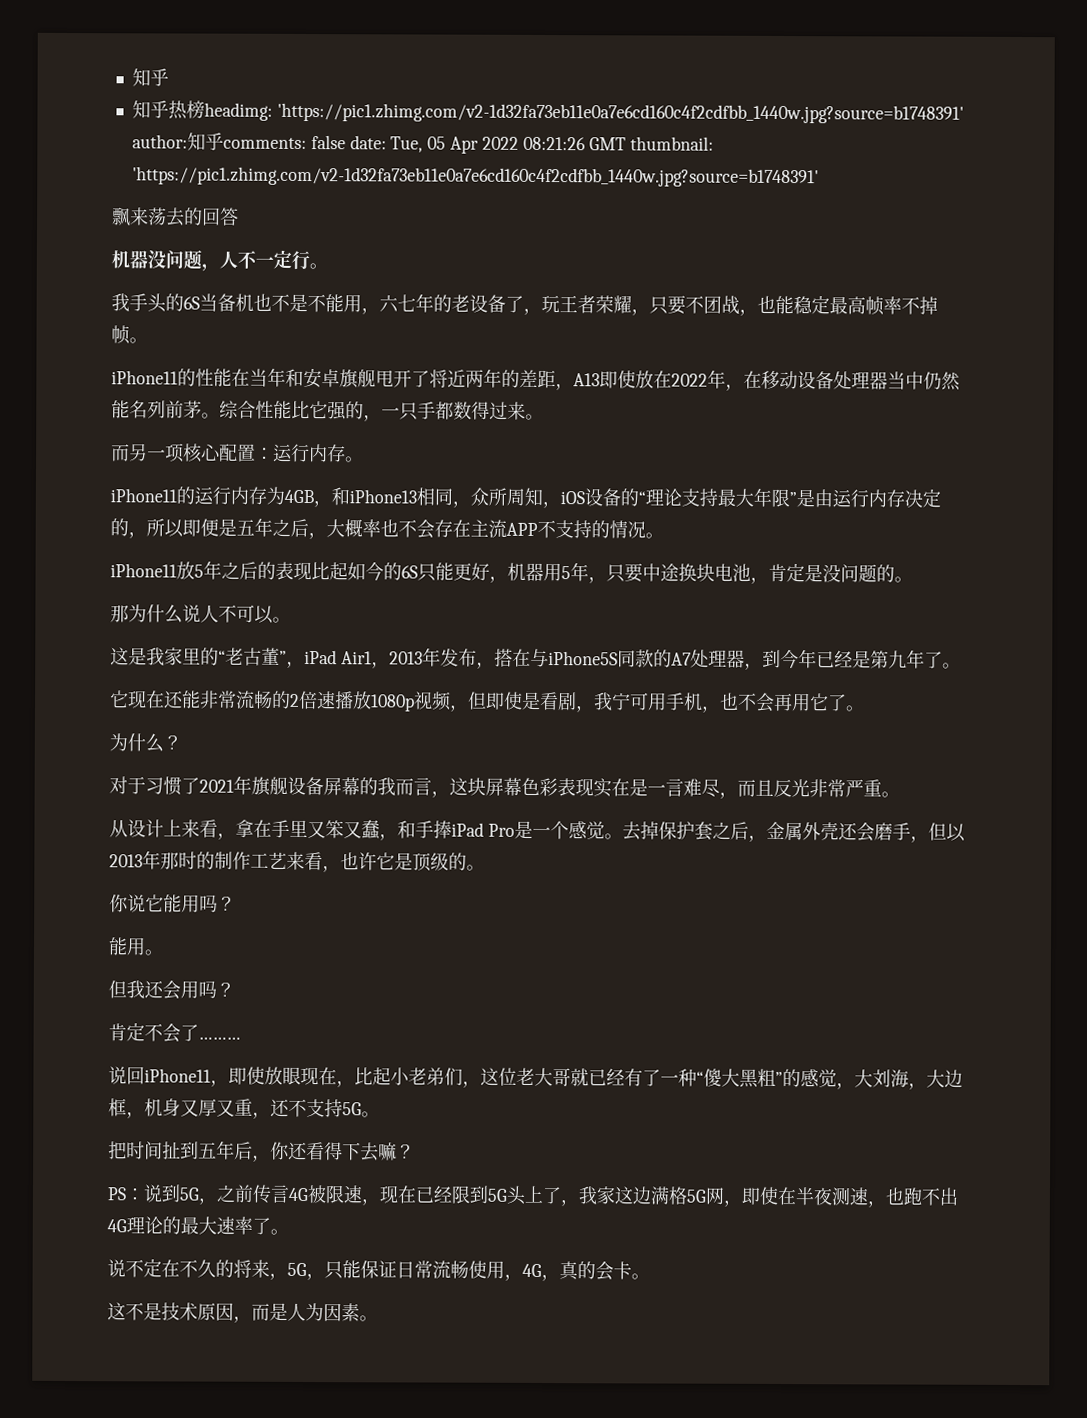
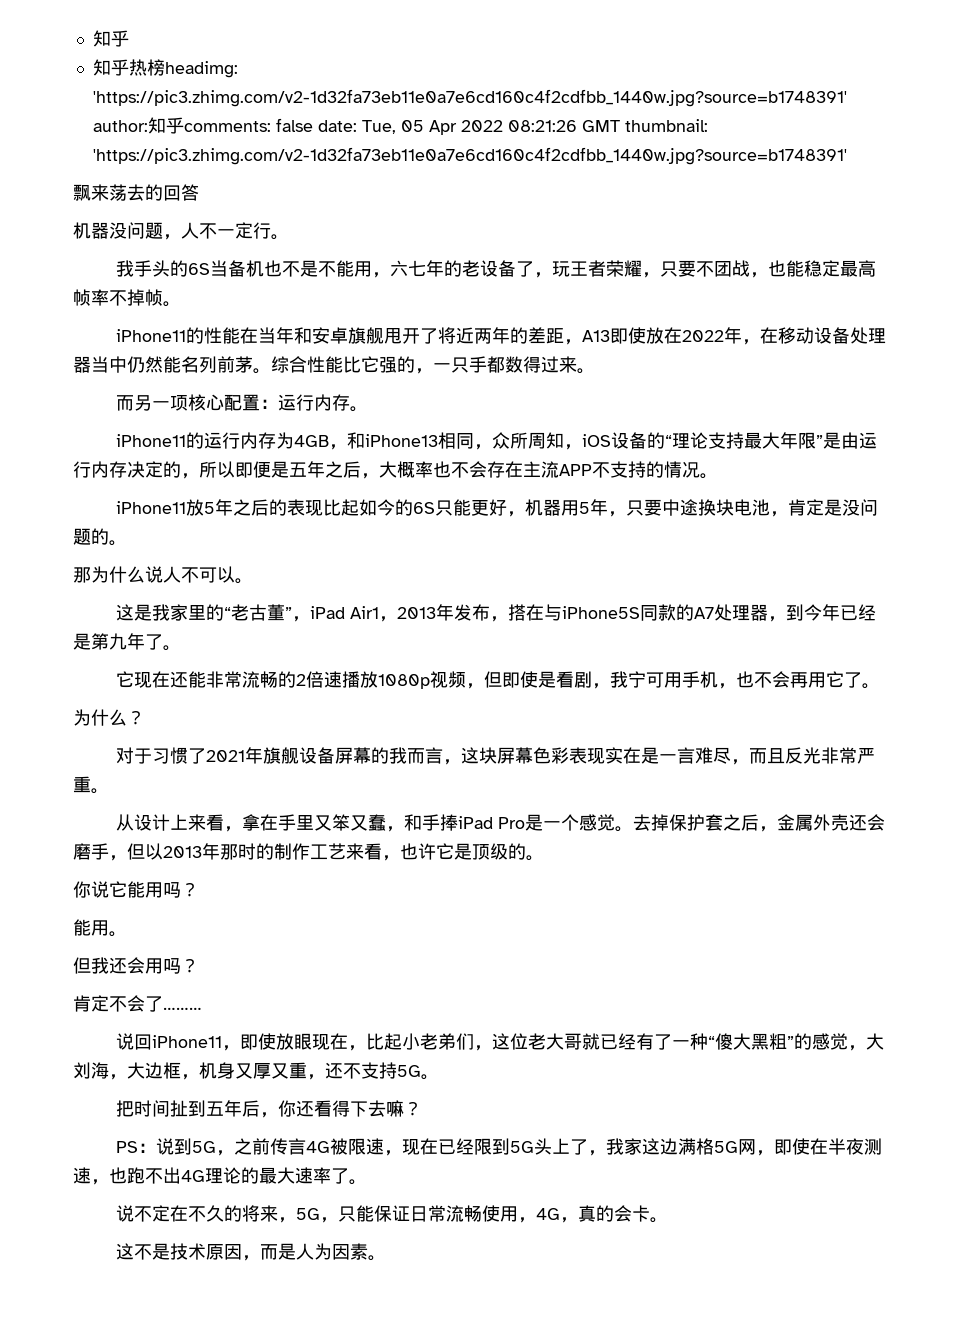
- 知乎热榜headimg: 'https://pic1.zhimg.com/v2-1d32fa73eb11e0a7e6cd160c4f2cdfbb_1440w.jpg?source=b1748391' author:知乎comments: false date: Tue, 05 Apr 2022 08:21:26 GMT thumbnail: 'https://pic1.zhimg.com/v2-1d32fa73eb11e0a7e6cd160c4f2cdfbb_1440w.jpg?source=b1748391'
+ 知乎热榜headimg: 'https://pic3.zhimg.com/v2-1d32fa73eb11e0a7e6cd160c4f2cdfbb_1440w.jpg?source=b1748391' author:知乎comments: false date: Tue, 05 Apr 2022 08:21:26 GMT thumbnail: 'https://pic3.zhimg.com/v2-1d32fa73eb11e0a7e6cd160c4f2cdfbb_1440w.jpg?source=b1748391'

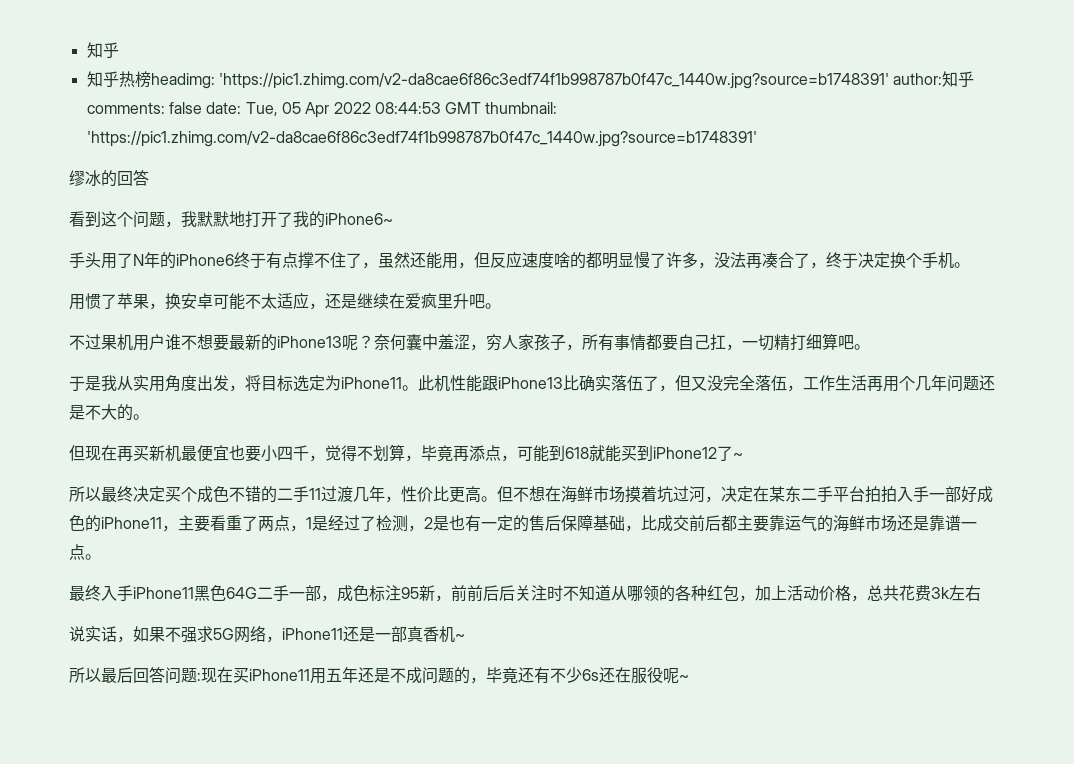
- 知乎热榜headimg: 'https://pic3.zhimg.com/v2-1d32fa73eb11e0a7e6cd160c4f2cdfbb_1440w.jpg?source=b1748391' author:知乎comments: false date: Tue, 05 Apr 2022 08:21:26 GMT thumbnail: 'https://pic3.zhimg.com/v2-1d32fa73eb11e0a7e6cd160c4f2cdfbb_1440w.jpg?source=b1748391'
- 飘来荡去的回答
+ 知乎热榜headimg: 'https://pic1.zhimg.com/v2-da8cae6f86c3edf74f1b998787b0f47c_1440w.jpg?source=b1748391' author:知乎comments: false date: Tue, 05 Apr 2022 08:44:53 GMT thumbnail: 'https://pic1.zhimg.com/v2-da8cae6f86c3edf74f1b998787b0f47c_1440w.jpg?source=b1748391'
+ 缪冰的回答
- 机器没问题，人不一定行。
- 我手头的6S当备机也不是不能用，六七年的老设备了，玩王者荣耀，只要不团战，也能稳定最高帧率不掉帧。
- iPhone11的性能在当年和安卓旗舰甩开了将近两年的差距，A13即使放在2022年，在移动设备处理器当中仍然能名列前茅。综合性能比它强的，一只手都数得过来。
- 而另一项核心配置：运行内存。
- iPhone11的运行内存为4GB，和iPhone13相同，众所周知，iOS设备的“理论支持最大年限”是由运行内存决定的，所以即便是五年之后，大概率也不会存在主流APP不支持的情况。
- iPhone11放5年之后的表现比起如今的6S只能更好，机器用5年，只要中途换块电池，肯定是没问题的。
- 那为什么说人不可以。
- 这是我家里的“老古董”，iPad Air1，2013年发布，搭在与iPhone5S同款的A7处理器，到今年已经是第九年了。
- 它现在还能非常流畅的2倍速播放1080p视频，但即使是看剧，我宁可用手机，也不会再用它了。
- 为什么？
- 对于习惯了2021年旗舰设备屏幕的我而言，这块屏幕色彩表现实在是一言难尽，而且反光非常严重。
- 从设计上来看，拿在手里又笨又蠢，和手捧iPad Pro是一个感觉。去掉保护套之后，金属外壳还会磨手，但以2013年那时的制作工艺来看，也许它是顶级的。
- 你说它能用吗？
- 能用。
- 但我还会用吗？
- 肯定不会了………
- 说回iPhone11，即使放眼现在，比起小老弟们，这位老大哥就已经有了一种“傻大黑粗”的感觉，大刘海，大边框，机身又厚又重，还不支持5G。
- 把时间扯到五年后，你还看得下去嘛？
- PS：说到5G，之前传言4G被限速，现在已经限到5G头上了，我家这边满格5G网，即使在半夜测速，也跑不出4G理论的最大速率了。
- 说不定在不久的将来，5G，只能保证日常流畅使用，4G，真的会卡。
- 这不是技术原因，而是人为因素。
+ 看到这个问题，我默默地打开了我的iPhone6~
+ 手头用了N年的iPhone6终于有点撑不住了，虽然还能用，但反应速度啥的都明显慢了许多，没法再凑合了，终于决定换个手机。
+ 用惯了苹果，换安卓可能不太适应，还是继续在爱疯里升吧。
+ 不过果机用户谁不想要最新的iPhone13呢？奈何囊中羞涩，穷人家孩子，所有事情都要自己扛，一切精打细算吧。
+ 于是我从实用角度出发，将目标选定为iPhone11。此机性能跟iPhone13比确实落伍了，但又没完全落伍，工作生活再用个几年问题还是不大的。
+ 但现在再买新机最便宜也要小四千，觉得不划算，毕竟再添点，可能到618就能买到iPhone12了~
+ 所以最终决定买个成色不错的二手11过渡几年，性价比更高。但不想在海鲜市场摸着坑过河，决定在某东二手平台拍拍入手一部好成色的iPhone11，主要看重了两点，1是经过了检测，2是也有一定的售后保障基础，比成交前后都主要靠运气的海鲜市场还是靠谱一点。
+ 最终入手iPhone11黑色64G二手一部，成色标注95新，前前后后关注时不知道从哪领的各种红包，加上活动价格，总共花费3k左右
+ 说实话，如果不强求5G网络，iPhone11还是一部真香机~
+ 所以最后回答问题:现在买iPhone11用五年还是不成问题的，毕竟还有不少6s还在服役呢~

